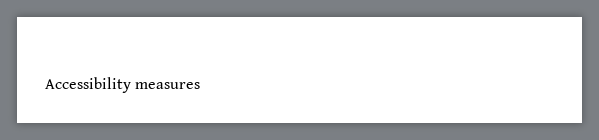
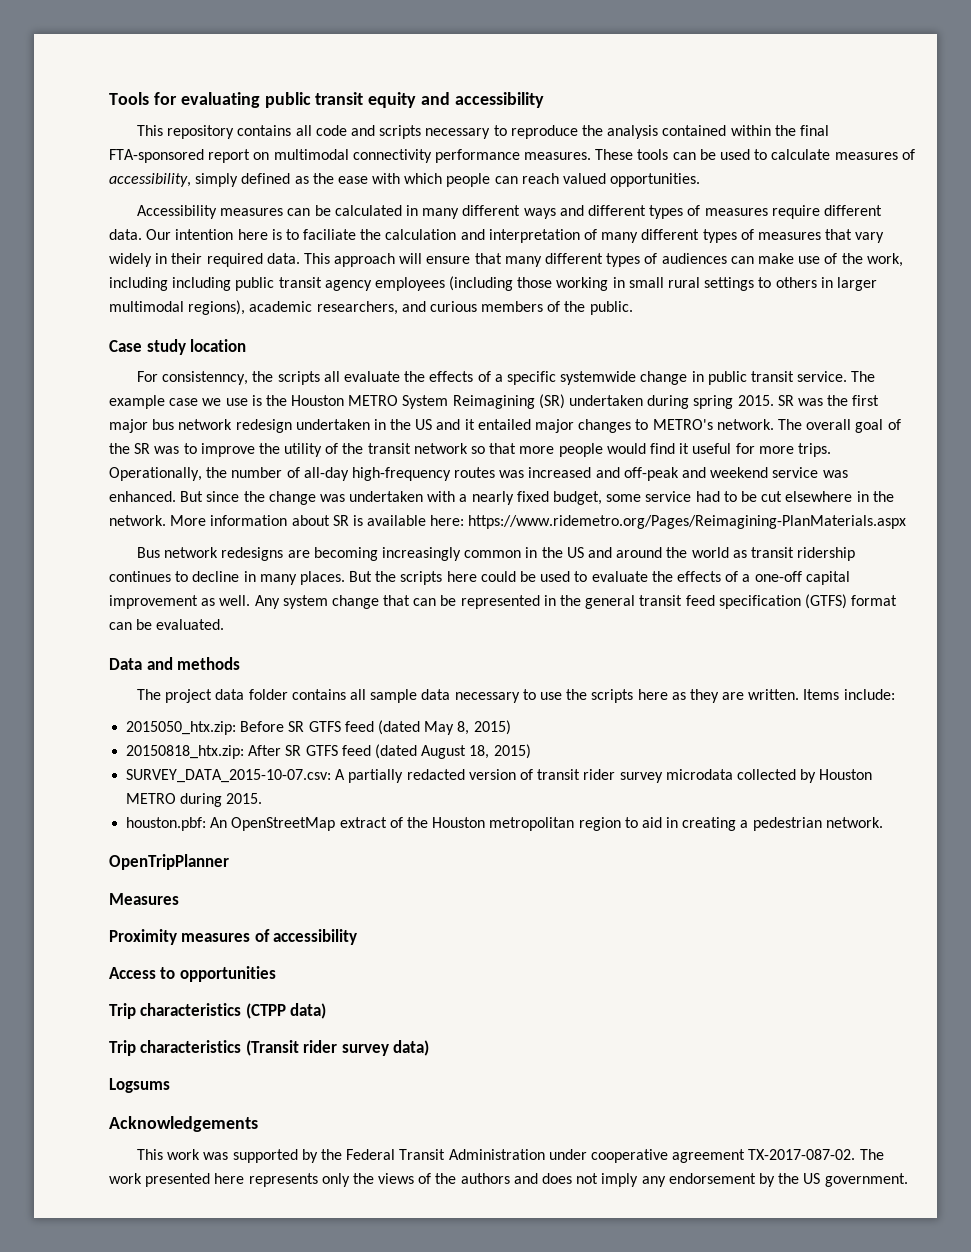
- Accessibility measures
+ Tools for evaluating public transit equity and accessibility
+ This repository contains all code and scripts necessary to reproduce the analysis contained within the final FTA-sponsored report on multimodal connectivity performance measures. These tools can be used to calculate measures of accessibility, simply defined as the ease with which people can reach valued opportunities.
+ Accessibility measures can be calculated in many different ways and different types of measures require different data. Our intention here is to faciliate the calculation and interpretation of many different types of measures that vary widely in their required data. This approach will ensure that many different types of audiences can make use of the work, including including public transit agency employees (including those working in small rural settings to others in larger multimodal regions), academic researchers, and curious members of the public.
+ Case study location
+ For consistenncy, the scripts all evaluate the effects of a specific systemwide change in public transit service. The example case we use is the Houston METRO System Reimagining (SR) undertaken during spring 2015. SR was the first major bus network redesign undertaken in the US and it entailed major changes to METRO's network. The overall goal of the SR was to improve the utility of the transit network so that more people would find it useful for more trips. Operationally, the number of all-day high-frequency routes was increased and off-peak and weekend service was enhanced. But since the change was undertaken with a nearly fixed budget, some service had to be cut elsewhere in the network. More information about SR is available here: https://www.ridemetro.org/Pages/Reimagining-PlanMaterials.aspx
+ Bus network redesigns are becoming increasingly common in the US and around the world as transit ridership continues to decline in many places. But the scripts here could be used to evaluate the effects of a one-off capital improvement as well. Any system change that can be represented in the general transit feed specification (GTFS) format can be evaluated.
+ Data and methods
+ The project data folder contains all sample data necessary to use the scripts here as they are written. Items include:
+ 2015050_htx.zip: Before SR GTFS feed (dated May 8, 2015)
+ 20150818_htx.zip: After SR GTFS feed (dated August 18, 2015)
+ SURVEY_DATA_2015-10-07.csv: A partially redacted version of transit rider survey microdata collected by Houston METRO during 2015.
+ houston.pbf: An OpenStreetMap extract of the Houston metropolitan region to aid in creating a pedestrian network.
+ OpenTripPlanner
+ Measures
+ Proximity measures of accessibility
+ Access to opportunities
+ Trip characteristics (CTPP data)
+ Trip characteristics (Transit rider survey data)
+ Logsums
+ Acknowledgements
+ This work was supported by the Federal Transit Administration under cooperative agreement TX-2017-087-02. The work presented here represents only the views of the authors and does not imply any endorsement by the US government.

